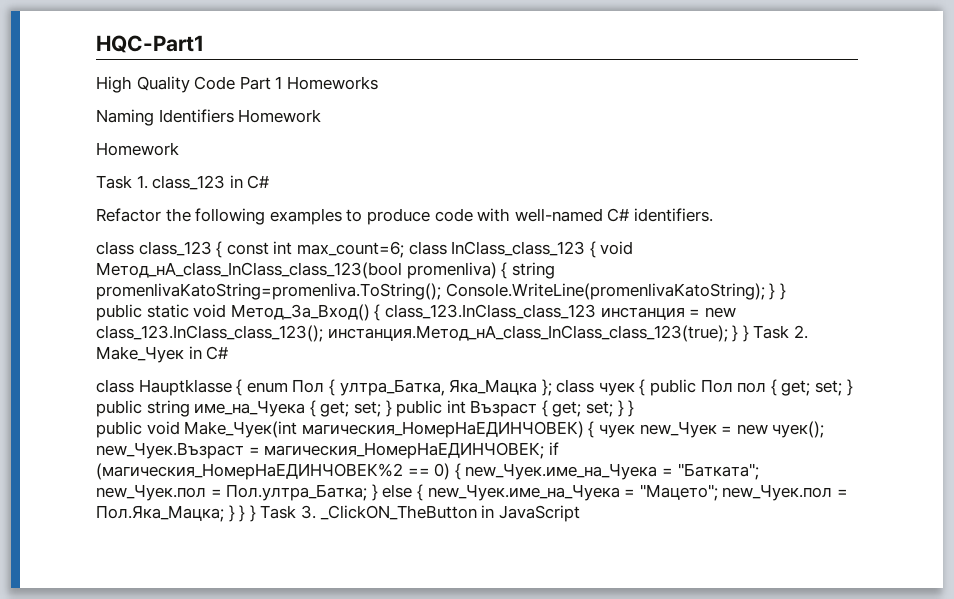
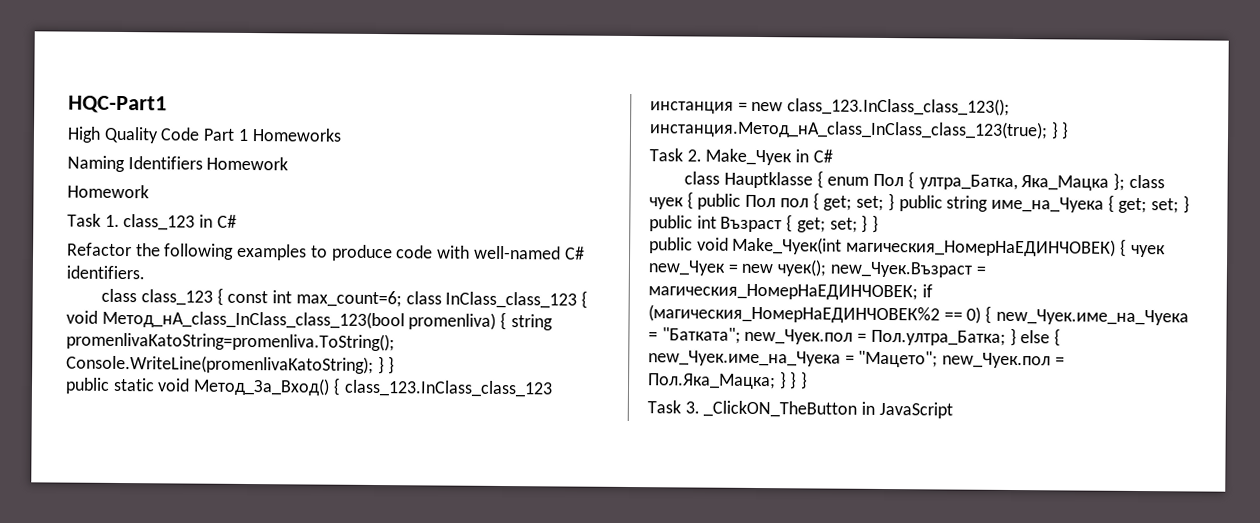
- public static void Метод_За_Вход() { class_123.InClass_class_123 инстанция = new class_123.InClass_class_123(); инстанция.Метод_нА_class_InClass_class_123(true); } } Task 2. Make_Чуек in C#
+ public static void Метод_За_Вход() { class_123.InClass_class_123 инстанция = new class_123.InClass_class_123(); инстанция.Метод_нА_class_InClass_class_123(true); } }
+ Task 2. Make_Чуек in C#
- public void Make_Чуек(int магическия_НомерНаЕДИНЧОВЕК) { чуек new_Чуек = new чуек(); new_Чуек.Възраст = магическия_НомерНаЕДИНЧОВЕК; if (магическия_НомерНаЕДИНЧОВЕК%2 == 0) { new_Чуек.име_на_Чуека = "Батката"; new_Чуек.пол = Пол.ултра_Батка; } else { new_Чуек.име_на_Чуека = "Мацето"; new_Чуек.пол = Пол.Яка_Мацка; } } } Task 3. _ClickON_TheButton in JavaScript
+ public void Make_Чуек(int магическия_НомерНаЕДИНЧОВЕК) { чуек new_Чуек = new чуек(); new_Чуек.Възраст = магическия_НомерНаЕДИНЧОВЕК; if (магическия_НомерНаЕДИНЧОВЕК%2 == 0) { new_Чуек.име_на_Чуека = "Батката"; new_Чуек.пол = Пол.ултра_Батка; } else { new_Чуек.име_на_Чуека = "Мацето"; new_Чуек.пол = Пол.Яка_Мацка; } } }
+ Task 3. _ClickON_TheButton in JavaScript

